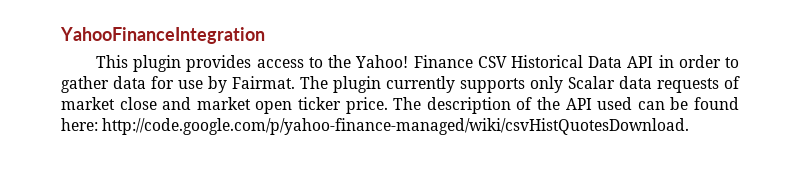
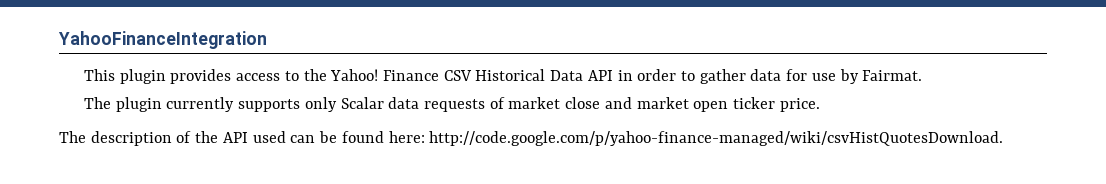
- Finance CSV Historical Data API in order to gather data for use by Fairmat. The plugin currently supports only Scalar data requests of market close and market open ticker price. The description of the API used can be found here: http://code.google.com/p/yahoo-finance-managed/wiki/csvHistQuotesDownload.
+ Finance CSV Historical Data API in order to gather data for use by Fairmat.
+ The plugin currently supports only Scalar data requests of market close and market open ticker price.
+ The description of the API used can be found here: http://code.google.com/p/yahoo-finance-managed/wiki/csvHistQuotesDownload.

